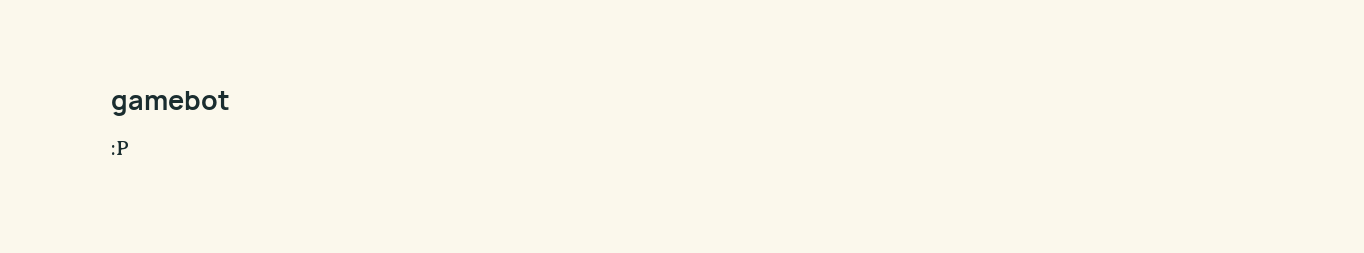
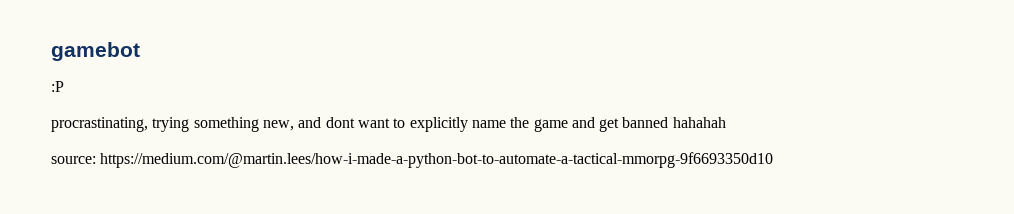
+ procrastinating, trying something new, and dont want to explicitly name the game and get banned hahahah
+ source: https://medium.com/@martin.lees/how-i-made-a-python-bot-to-automate-a-tactical-mmorpg-9f6693350d10

